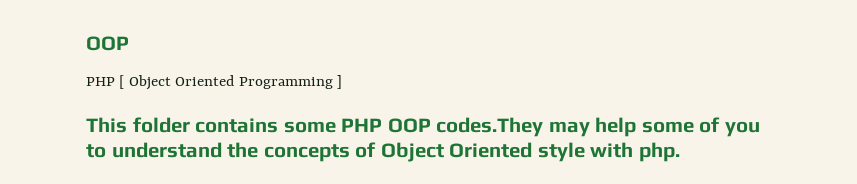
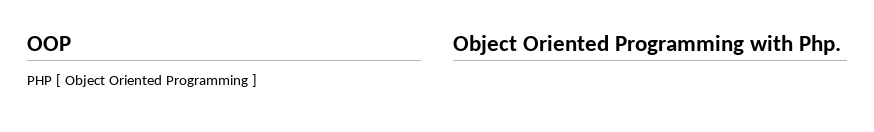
- This folder contains some PHP OOP codes.They may help some of you to understand the concepts of Object Oriented style with php.
+ Object Oriented Programming with Php.

